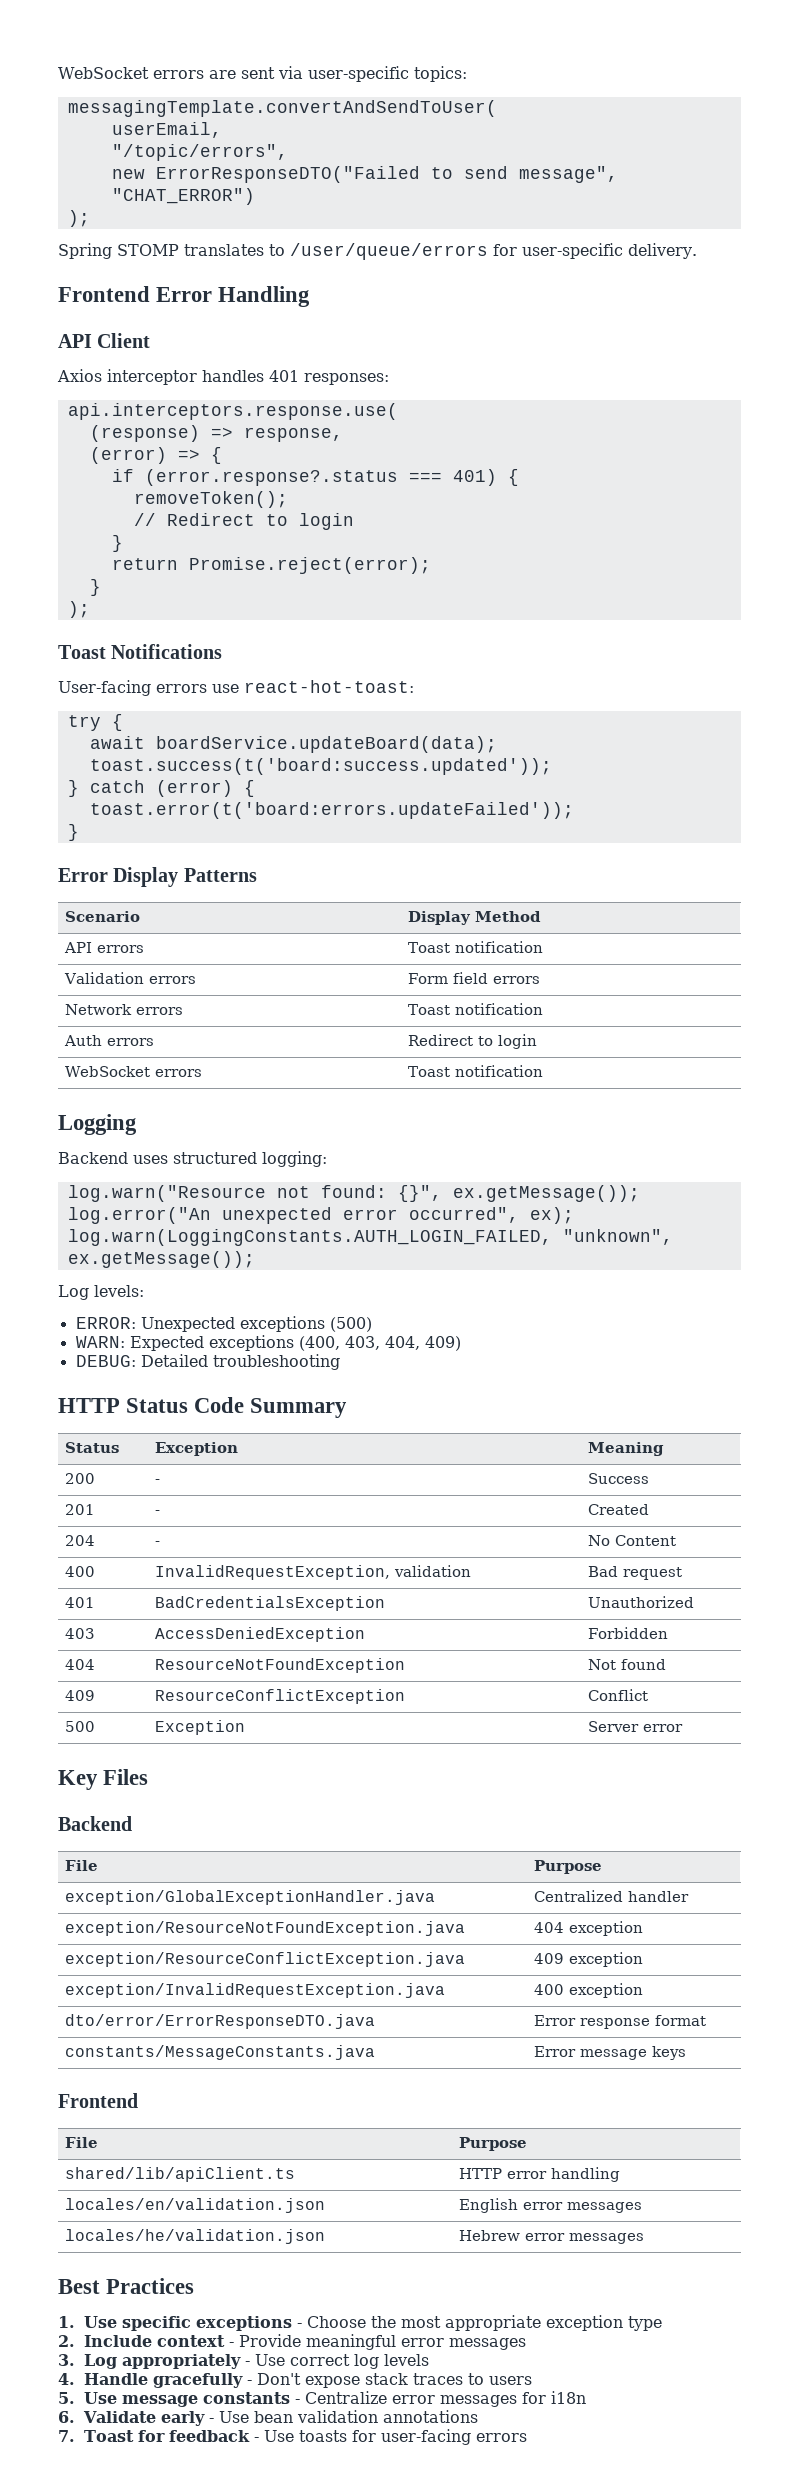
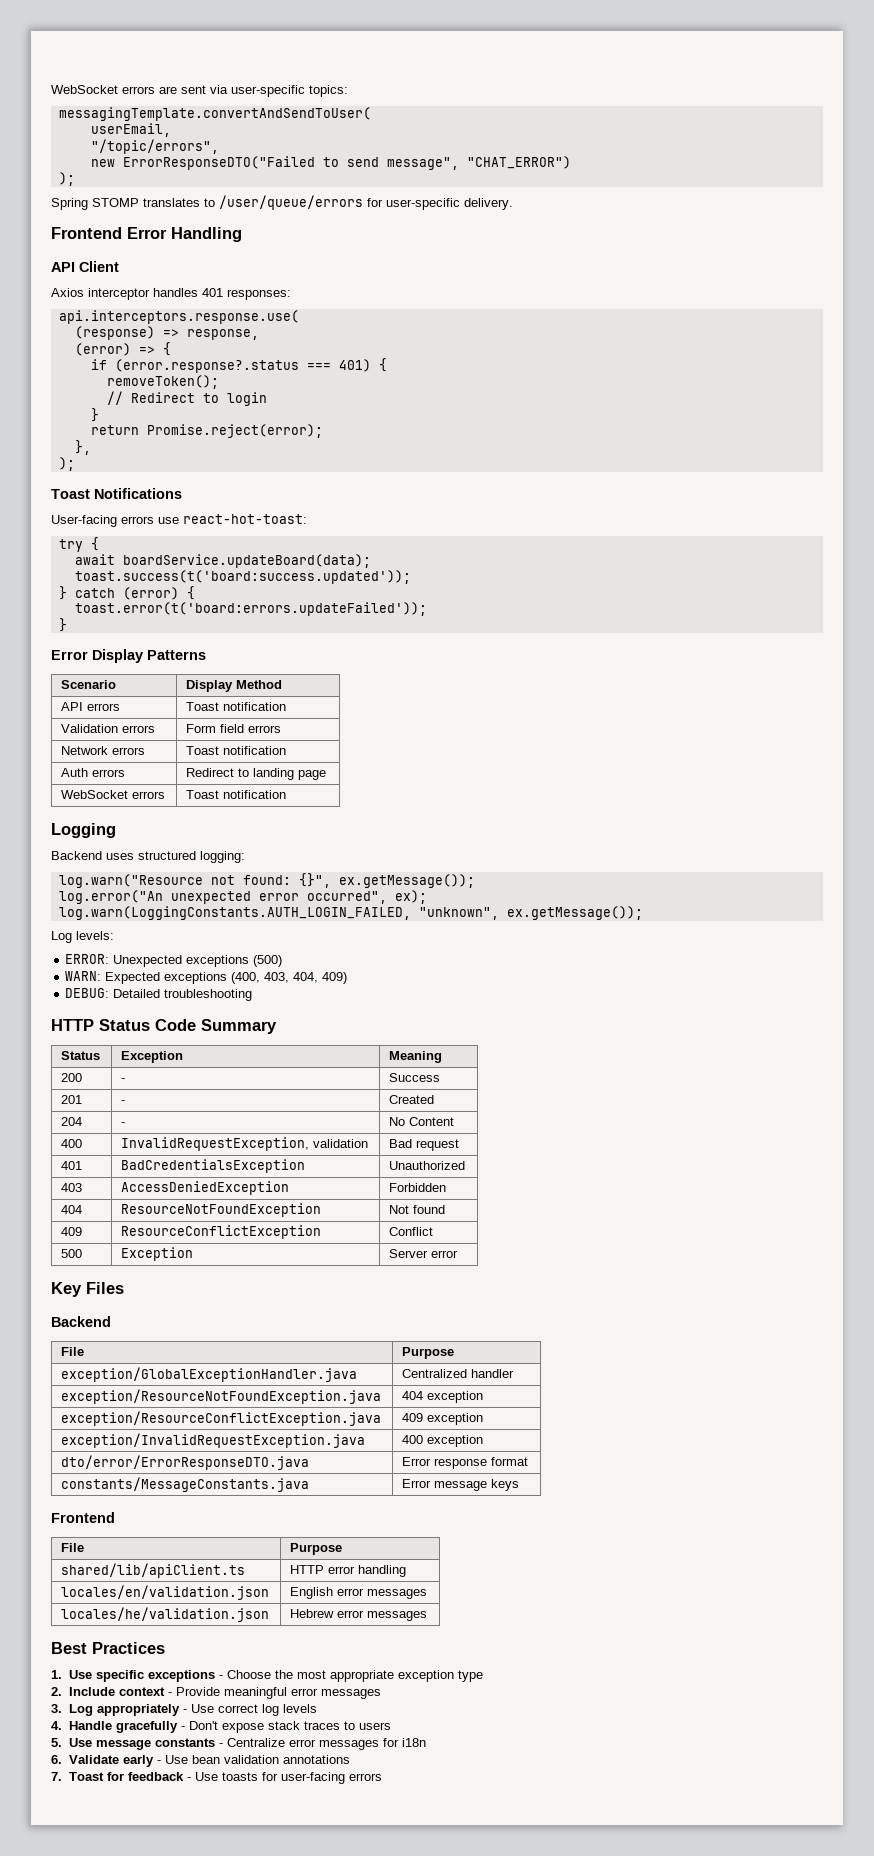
  return Promise.reject(error);
- }
+ },
- Auth errors | Redirect to login
+ Auth errors | Redirect to landing page

